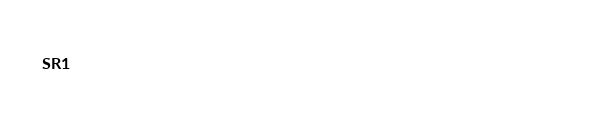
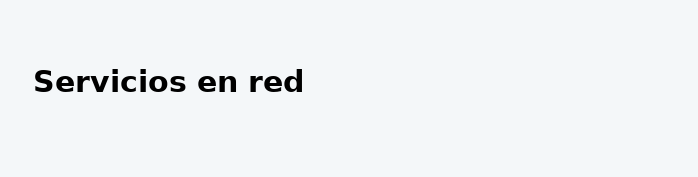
- SR1
+ Servicios en red

